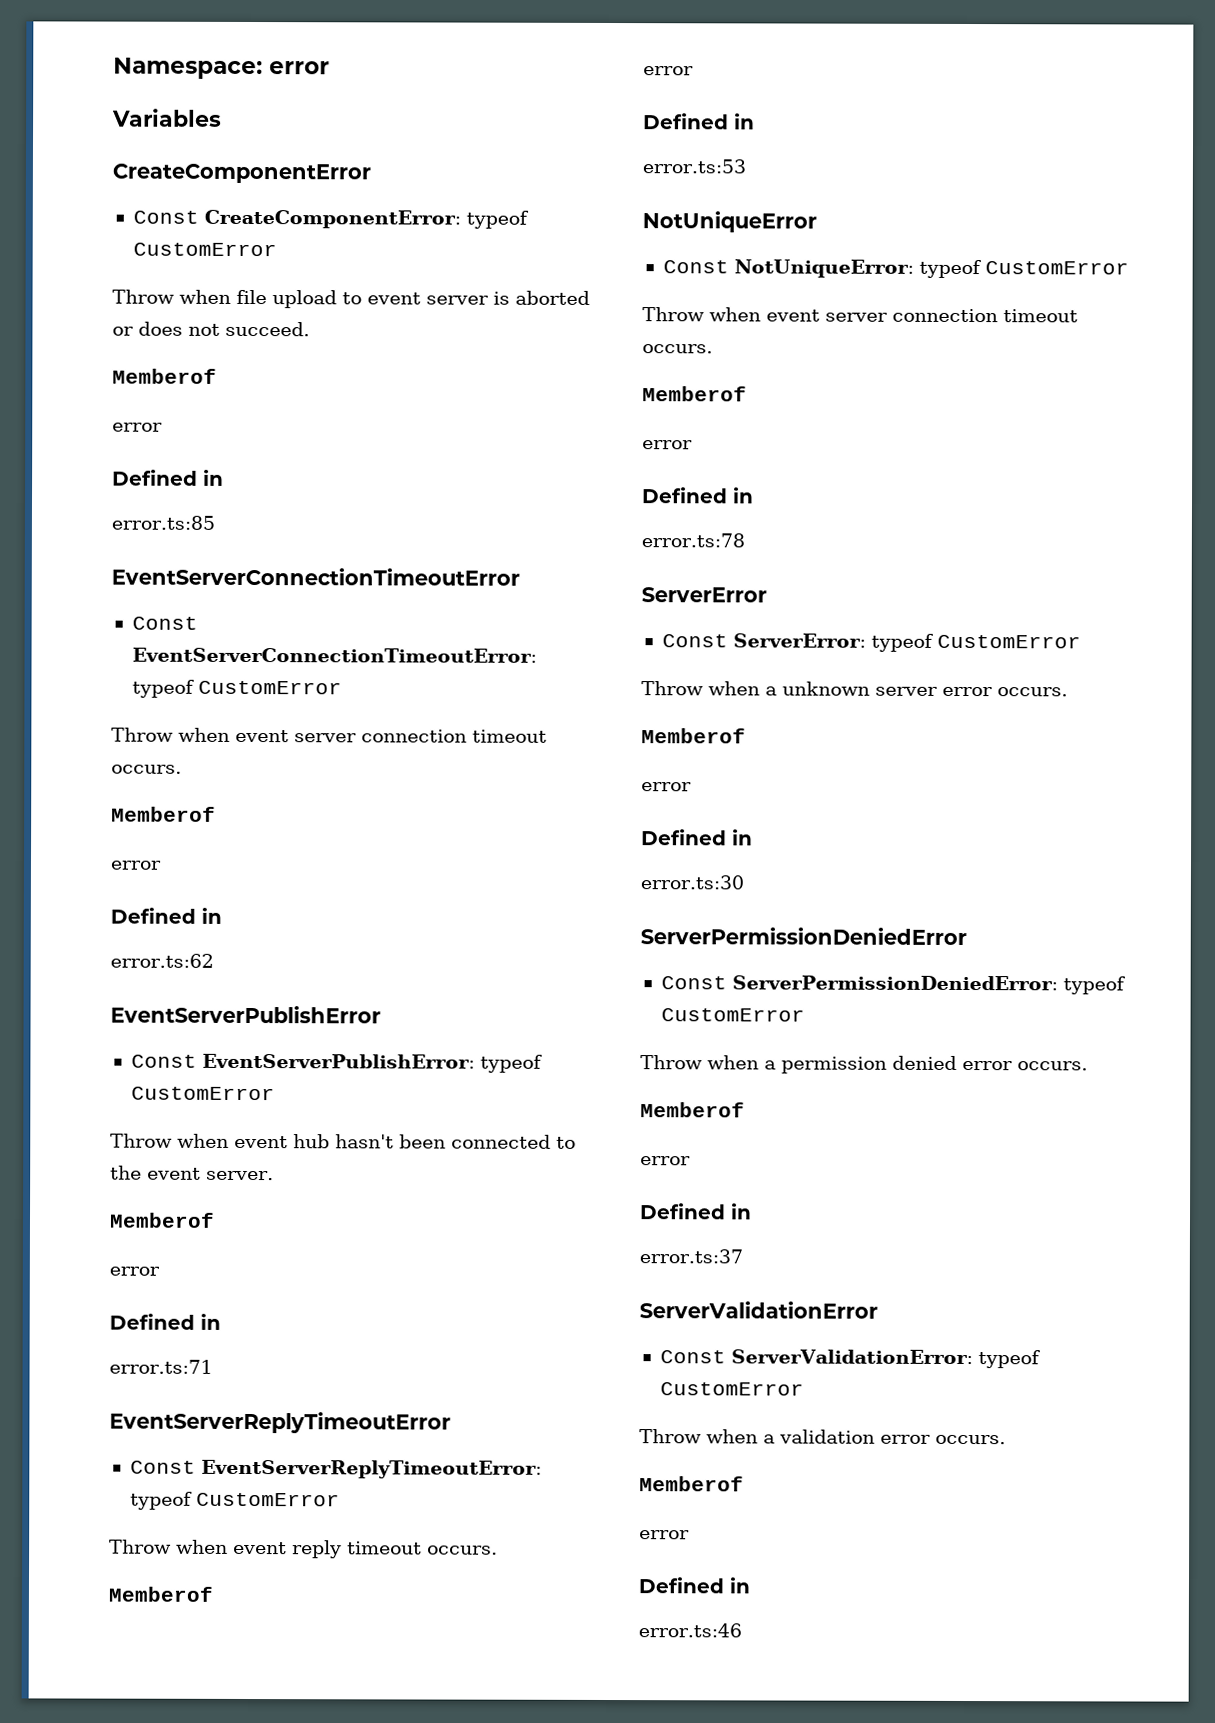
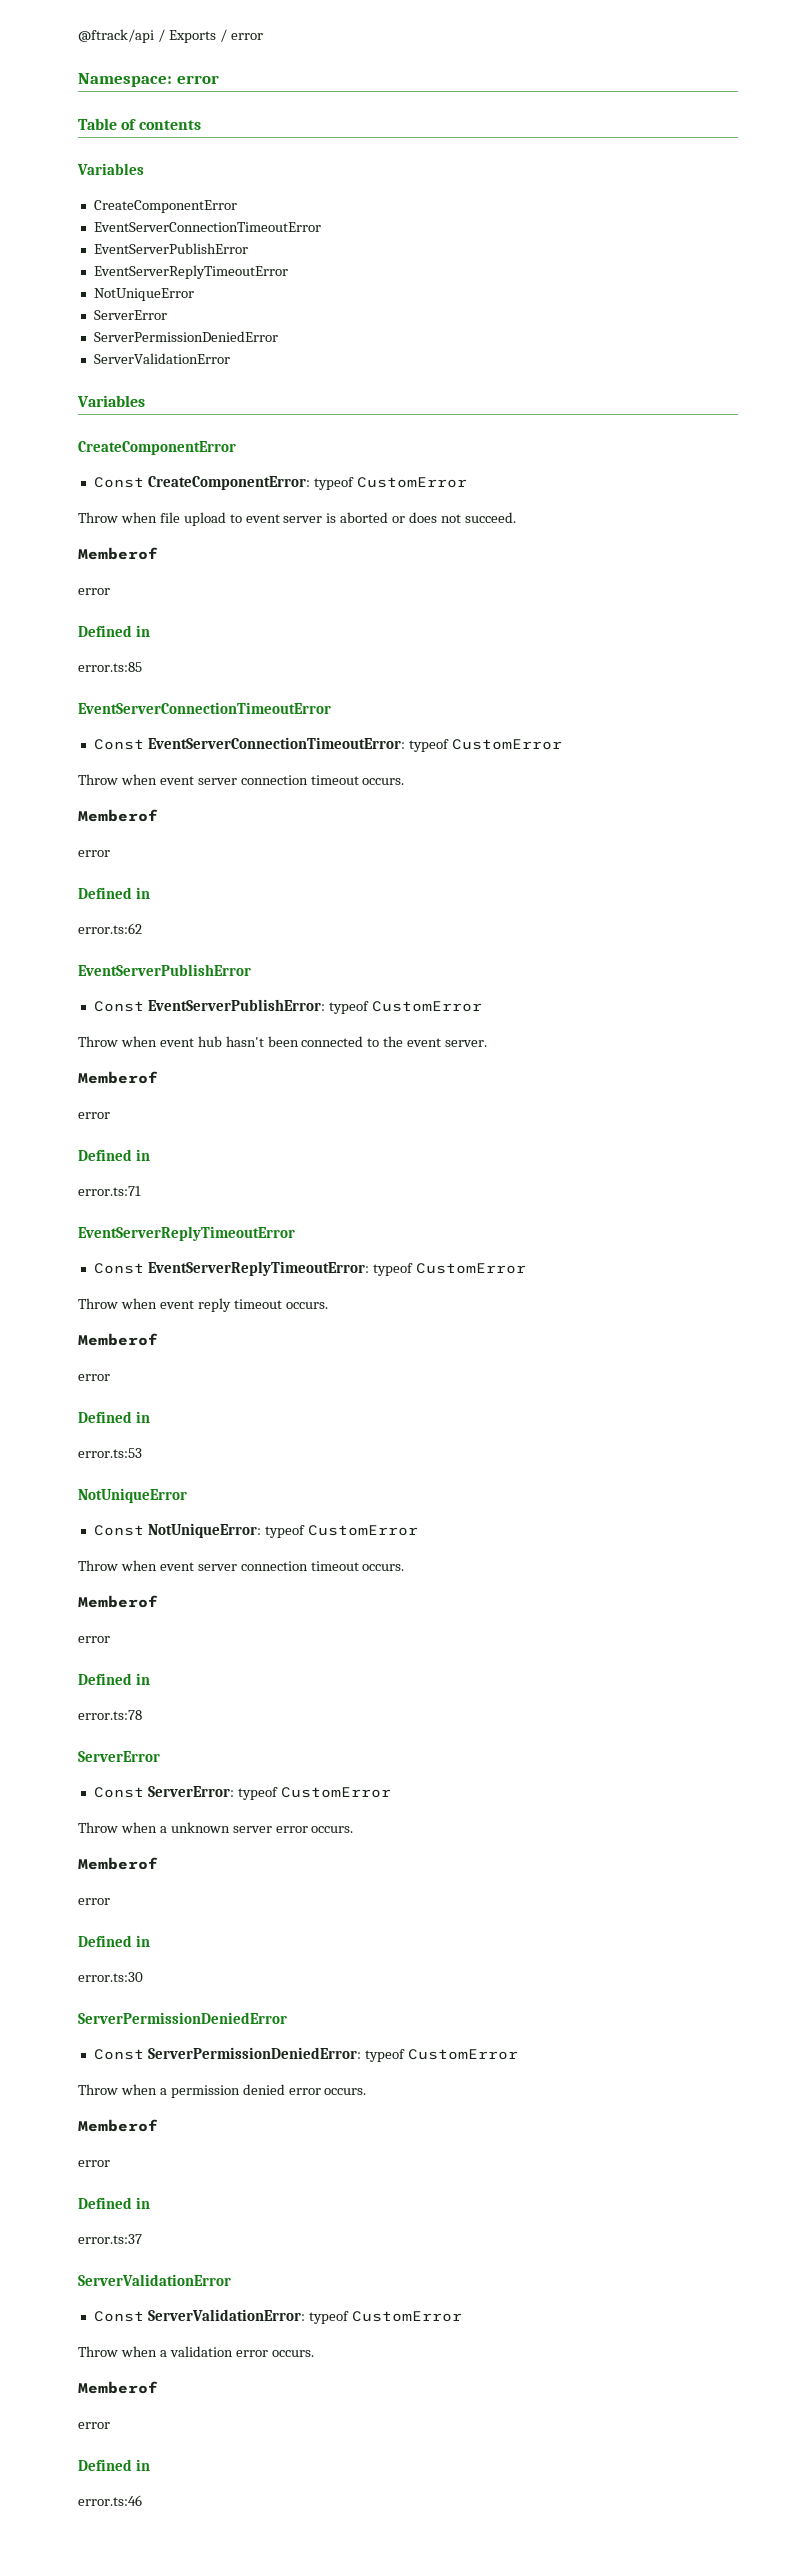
+ @ftrack/api / Exports / error
  Namespace: error
+ Table of contents
+ Variables
+ CreateComponentError
+ EventServerConnectionTimeoutError
+ EventServerPublishError
+ EventServerReplyTimeoutError
+ NotUniqueError
+ ServerError
+ ServerPermissionDeniedError
+ ServerValidationError

